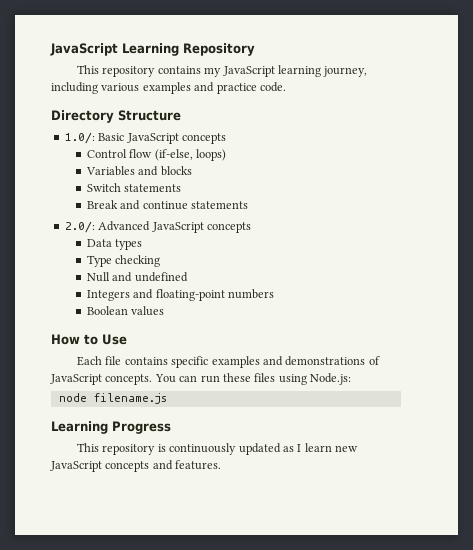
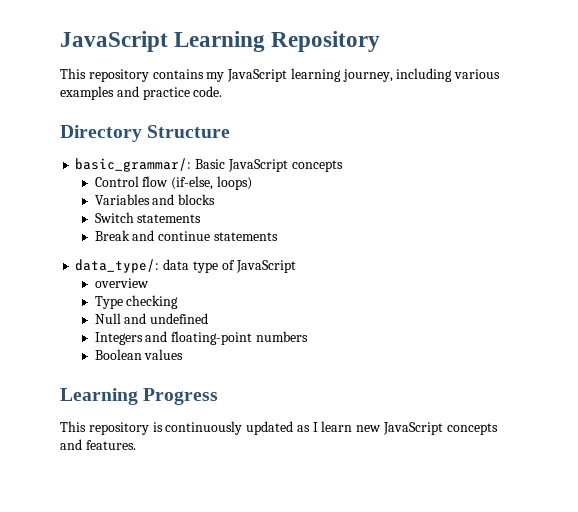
- 1.0/: Basic JavaScript concepts
+ basic_grammar/: Basic JavaScript concepts
- 2.0/: Advanced JavaScript concepts
- Data types
+ data_type/: data type of JavaScript
+ overview
- How to Use
- Each file contains specific examples and demonstrations of JavaScript concepts. You can run these files using Node.js:
- node filename.js

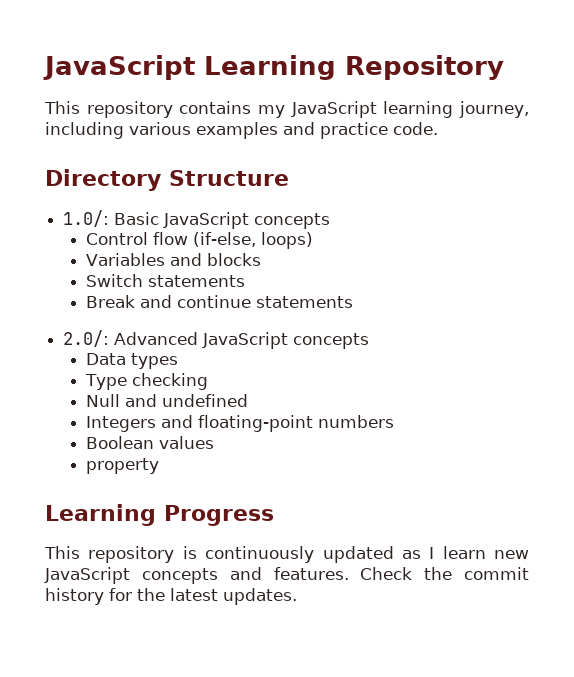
- basic_grammar/: Basic JavaScript concepts
+ 1.0/: Basic JavaScript concepts
- data_type/: data type of JavaScript
- overview
+ 2.0/: Advanced JavaScript concepts
+ Data types
+ property
+ Check the commit history for the latest updates.

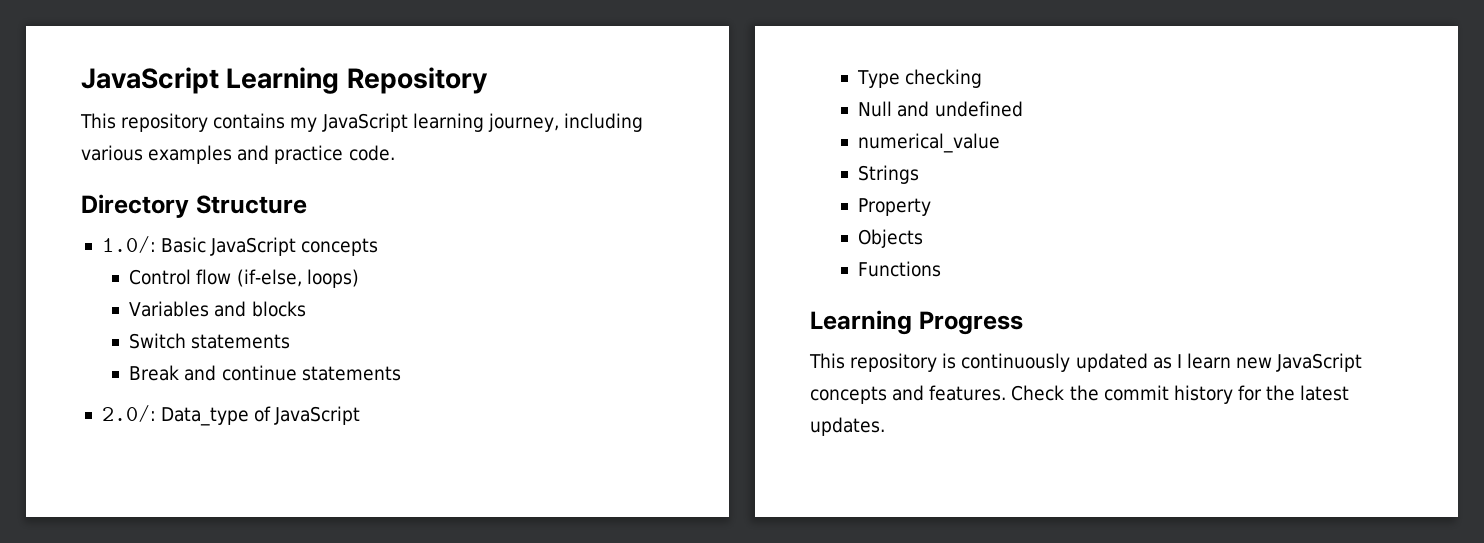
- 2.0/: Advanced JavaScript concepts
- Data types
+ 2.0/: Data_type of JavaScript
- Integers and floating-point numbers
- Boolean values
- property
+ numerical_value
+ Strings
+ Property
+ Objects
+ Functions

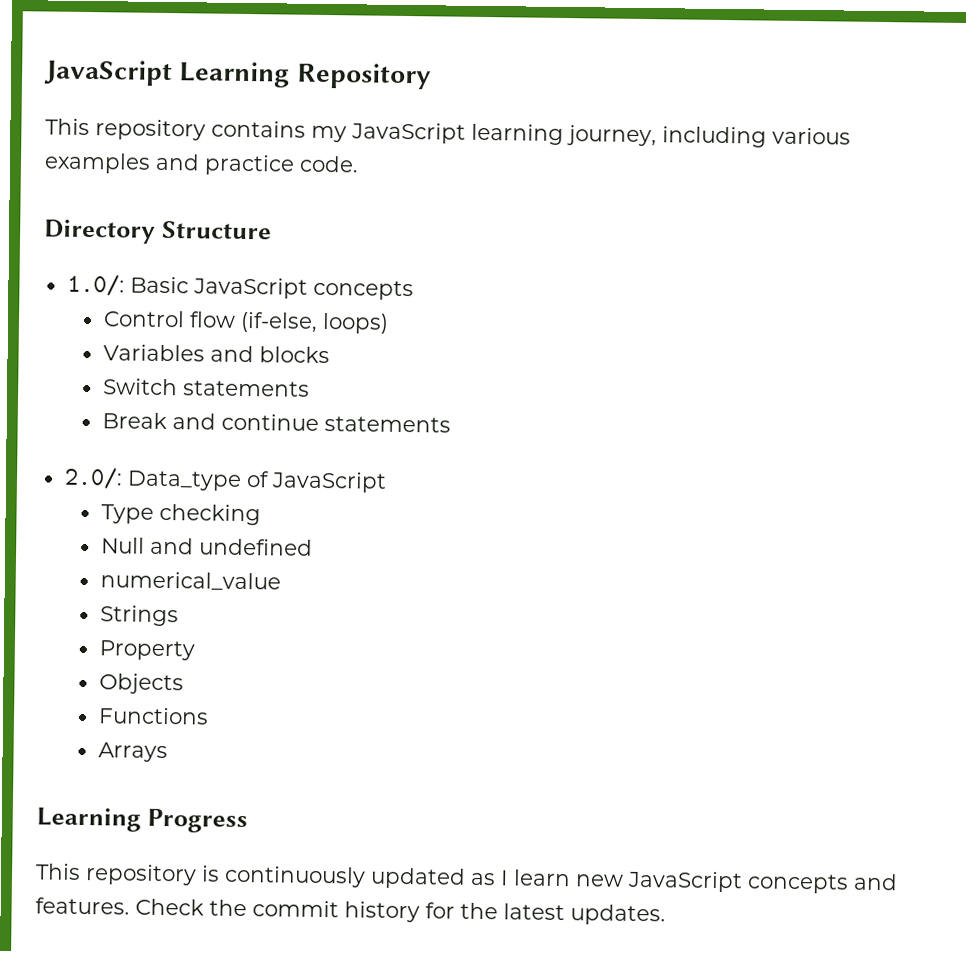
+ Arrays

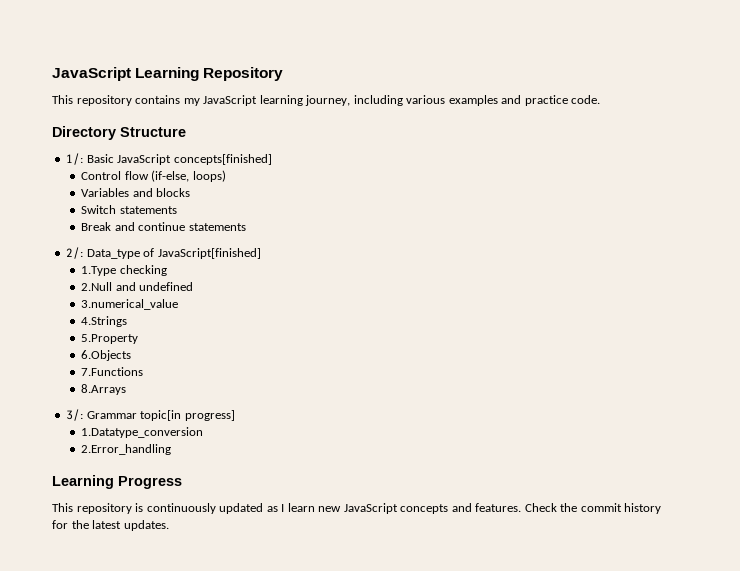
- 1.0/: Basic JavaScript concepts
+ 1/: Basic JavaScript concepts[finished]
- 2.0/: Data_type of JavaScript
- Type checking
+ 2/: Data_type of JavaScript[finished]
+ 1.Type checking
- Null and undefined
+ 2.Null and undefined
- numerical_value
- Strings
- Property
- Objects
- Functions
- Arrays
+ 3.numerical_value
+ 4.Strings
+ 5.Property
+ 6.Objects
+ 7.Functions
+ 8.Arrays
+ 3/: Grammar topic[in progress]
+ 1.Datatype_conversion
+ 2.Error_handling

